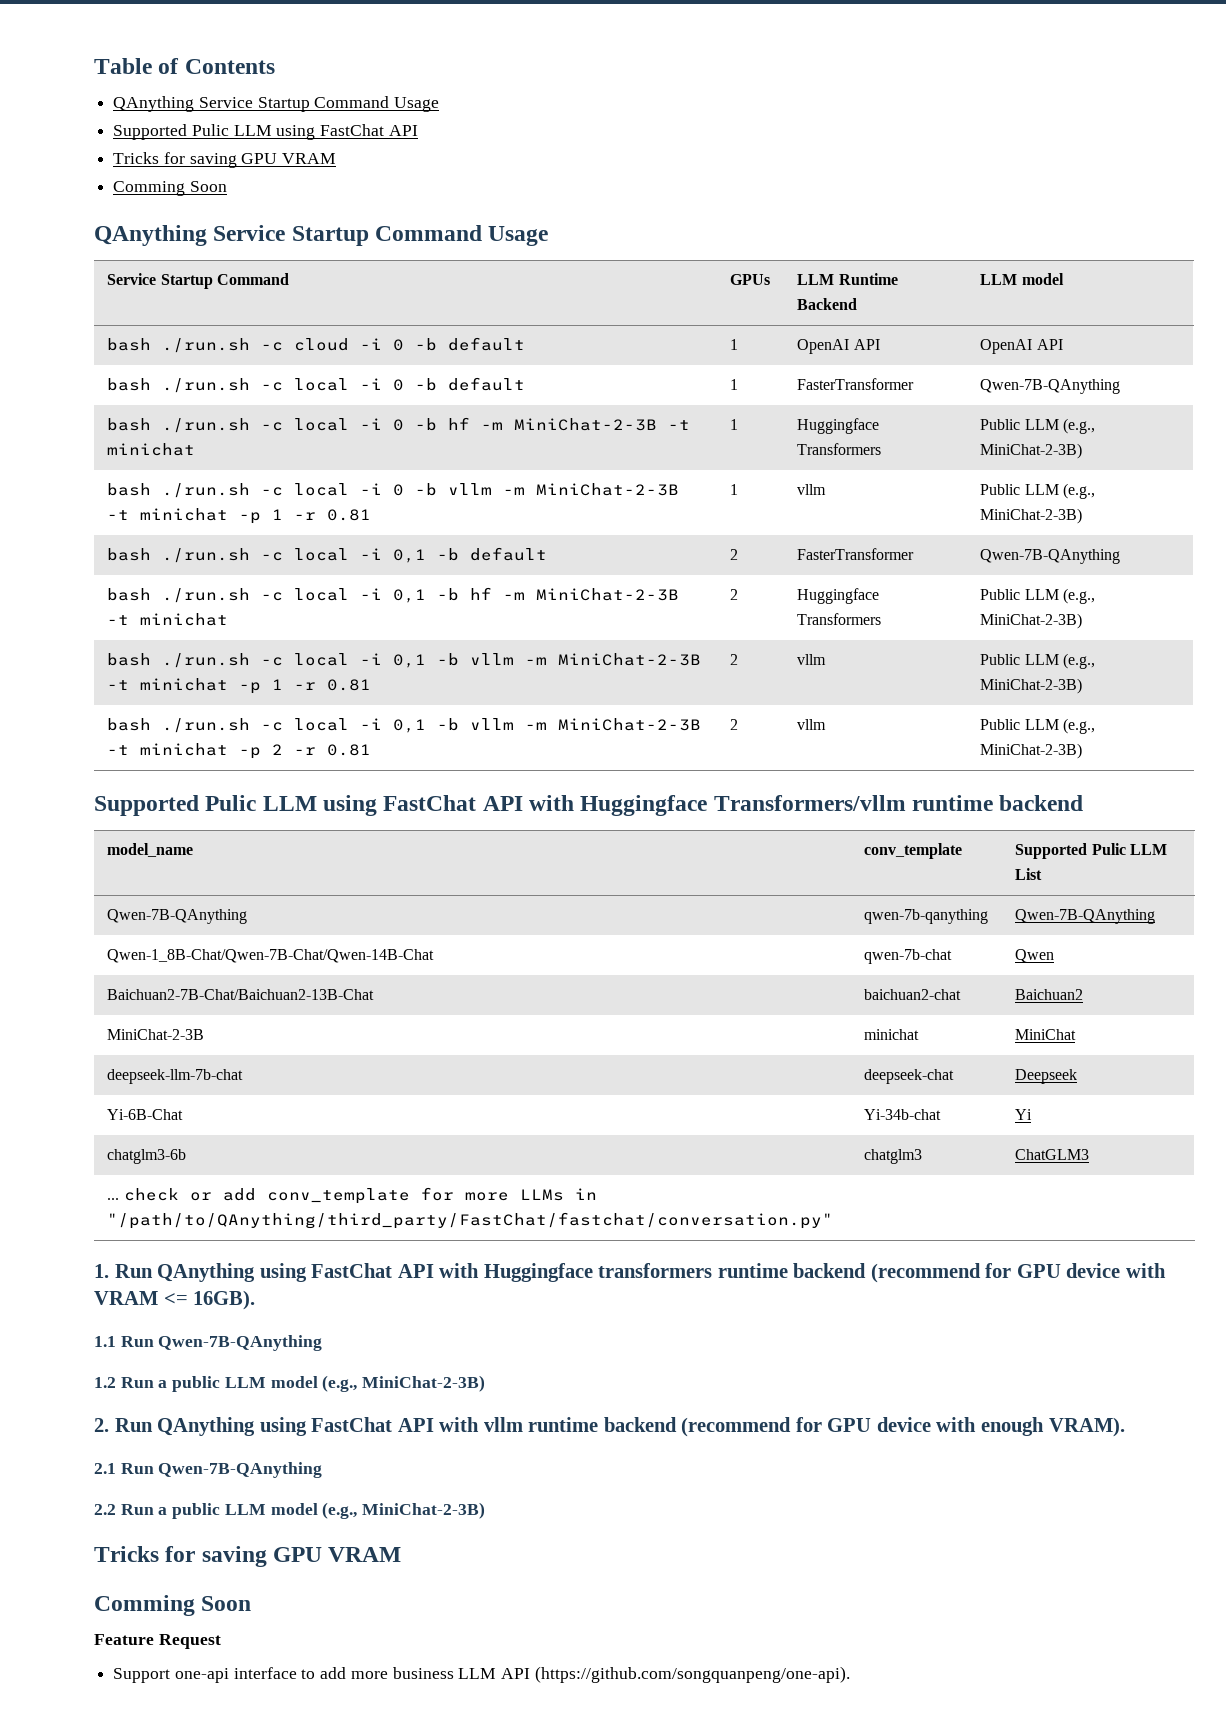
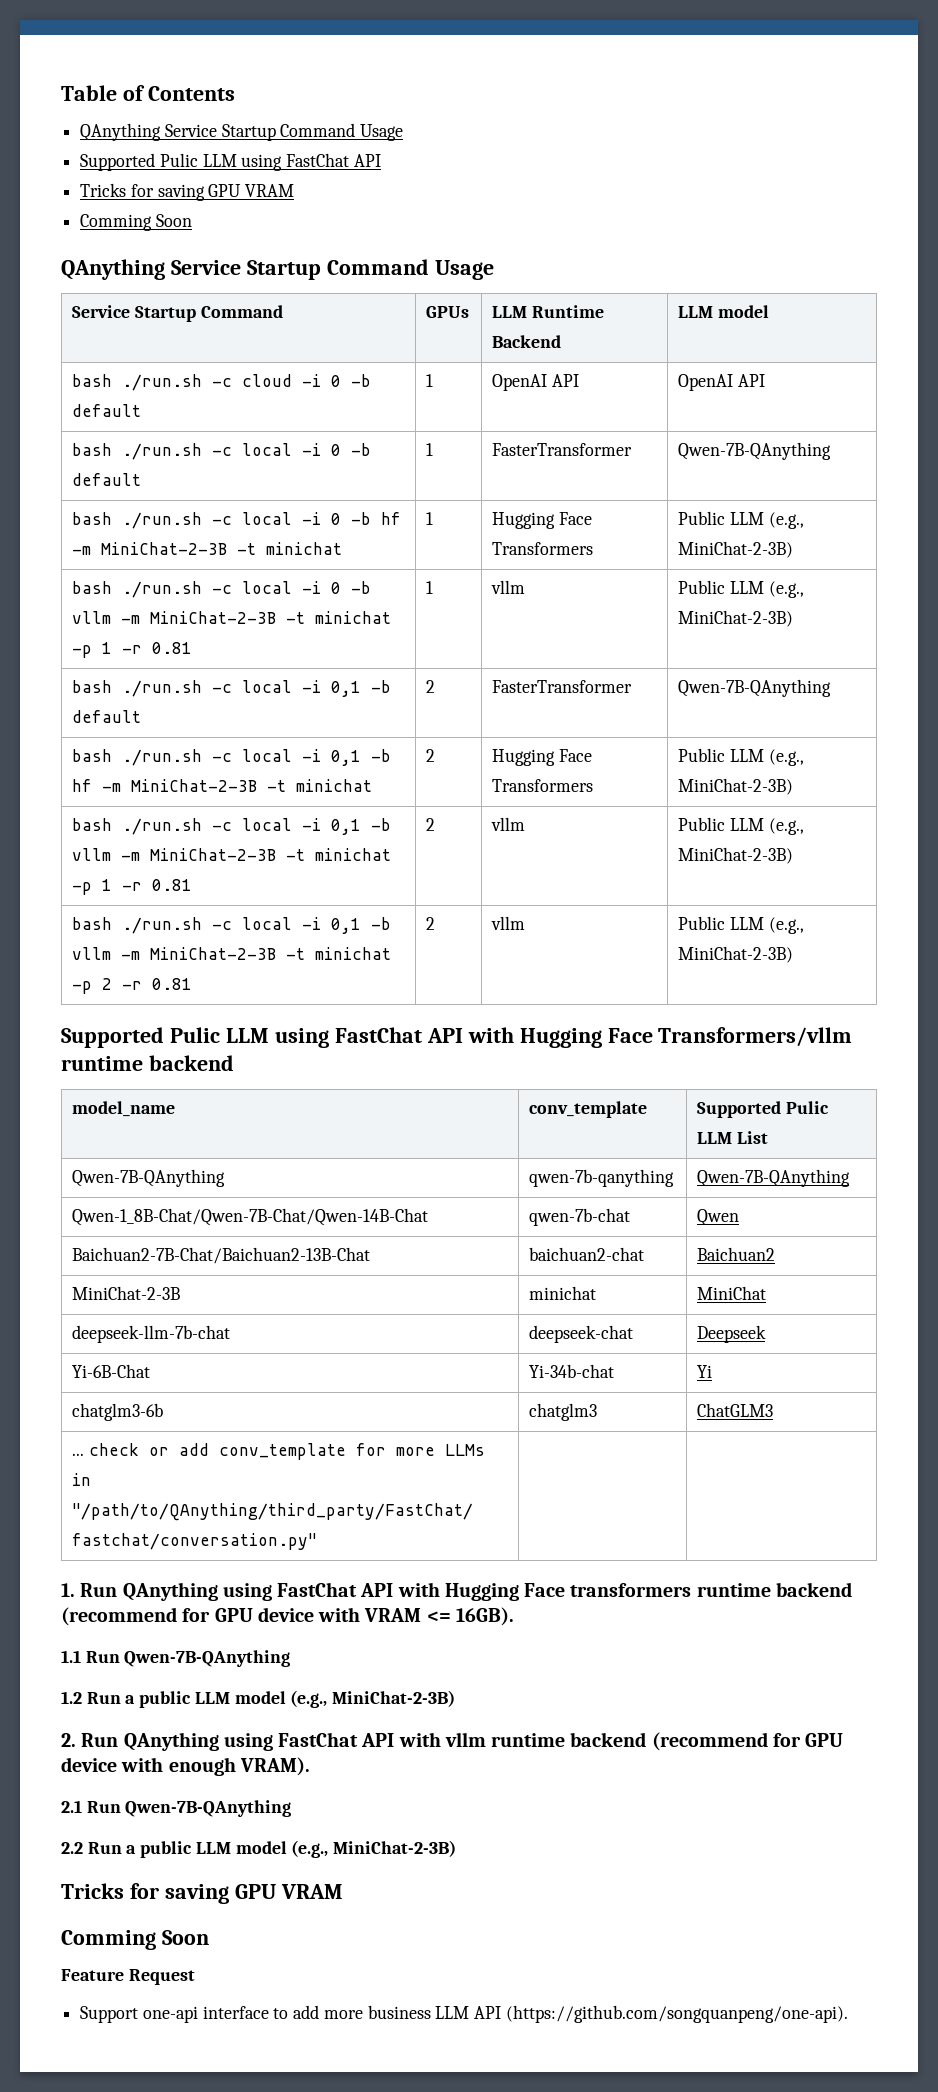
- bash ./run.sh -c local -i 0 -b hf -m MiniChat-2-3B -t minichat | 1 | Huggingface Transformers | Public LLM (e.g., MiniChat-2-3B)
+ bash ./run.sh -c local -i 0 -b hf -m MiniChat-2-3B -t minichat | 1 | Hugging Face Transformers | Public LLM (e.g., MiniChat-2-3B)
- bash ./run.sh -c local -i 0,1 -b hf -m MiniChat-2-3B -t minichat | 2 | Huggingface Transformers | Public LLM (e.g., MiniChat-2-3B)
+ bash ./run.sh -c local -i 0,1 -b hf -m MiniChat-2-3B -t minichat | 2 | Hugging Face Transformers | Public LLM (e.g., MiniChat-2-3B)
- Supported Pulic LLM using FastChat API with Huggingface Transformers/vllm runtime backend
+ Supported Pulic LLM using FastChat API with Hugging Face Transformers/vllm runtime backend
- 1. Run QAnything using FastChat API with Huggingface transformers runtime backend (recommend for GPU device with VRAM <= 16GB).
+ 1. Run QAnything using FastChat API with Hugging Face transformers runtime backend (recommend for GPU device with VRAM <= 16GB).

